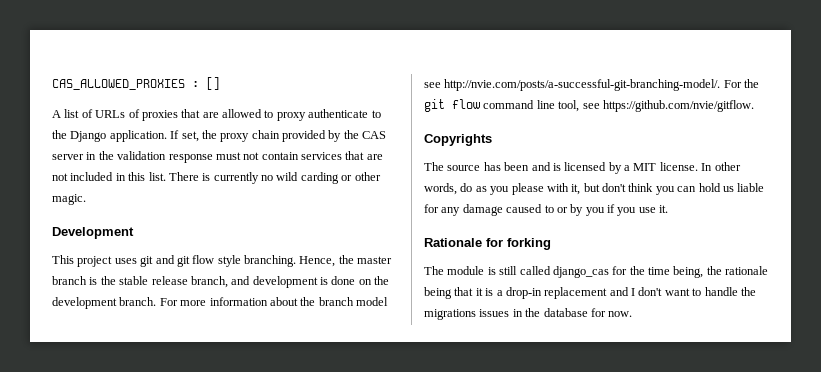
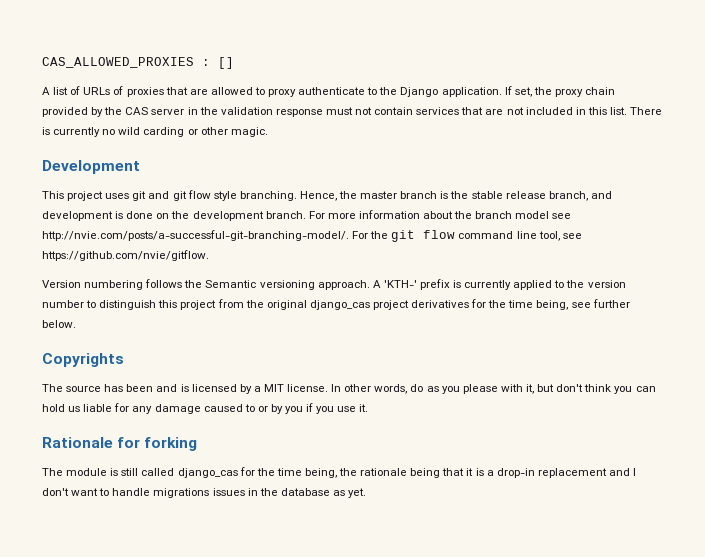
+ Version numbering follows the Semantic versioning approach. A 'KTH-' prefix is currently applied to the version number to distinguish this project from the original django_cas project derivatives for the time being, see further below.
- The module is still called django_cas for the time being, the rationale being that it is a drop-in replacement and I don't want to handle the migrations issues in the database for now.
+ The module is still called django_cas for the time being, the rationale being that it is a drop-in replacement and I don't want to handle migrations issues in the database as yet.

